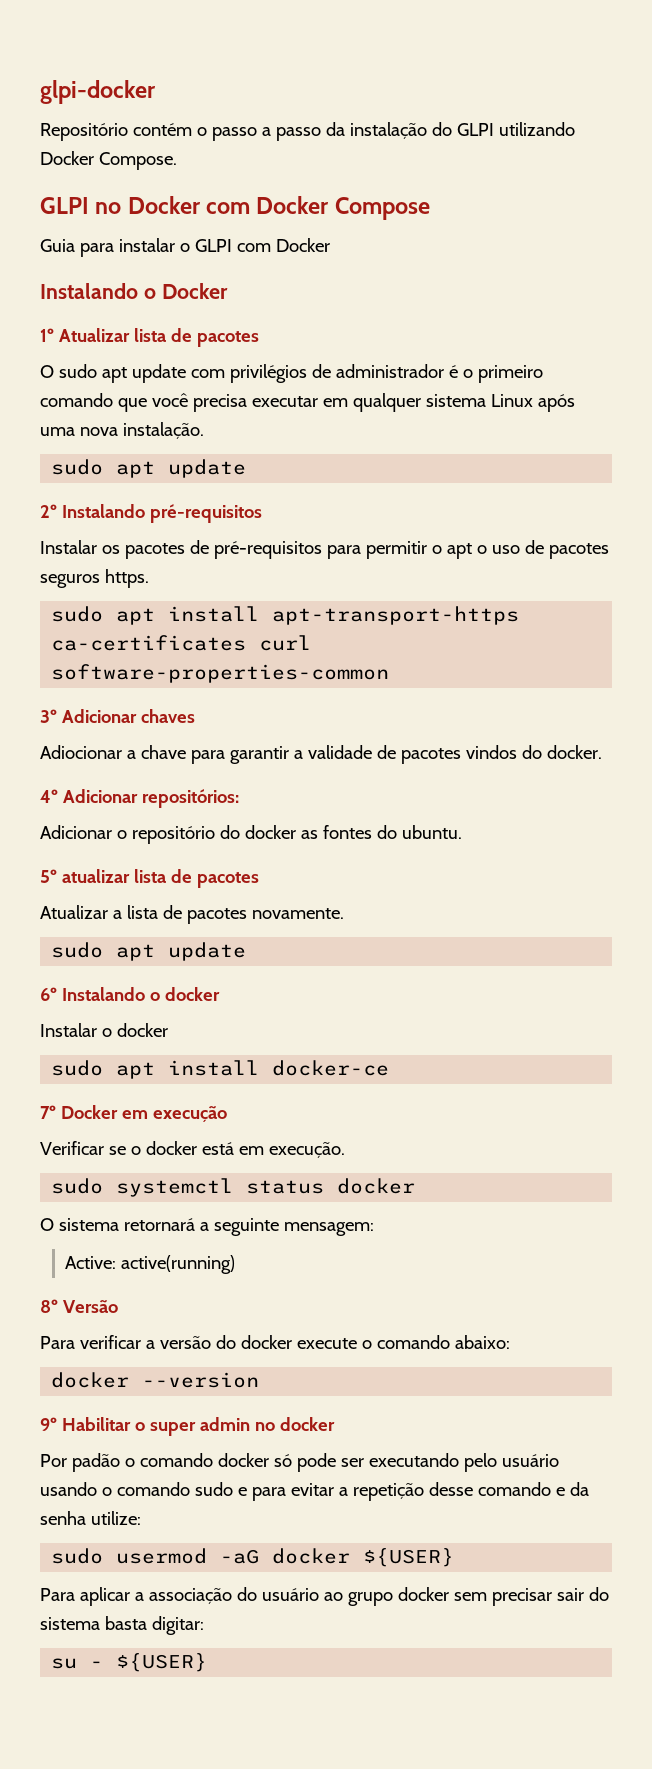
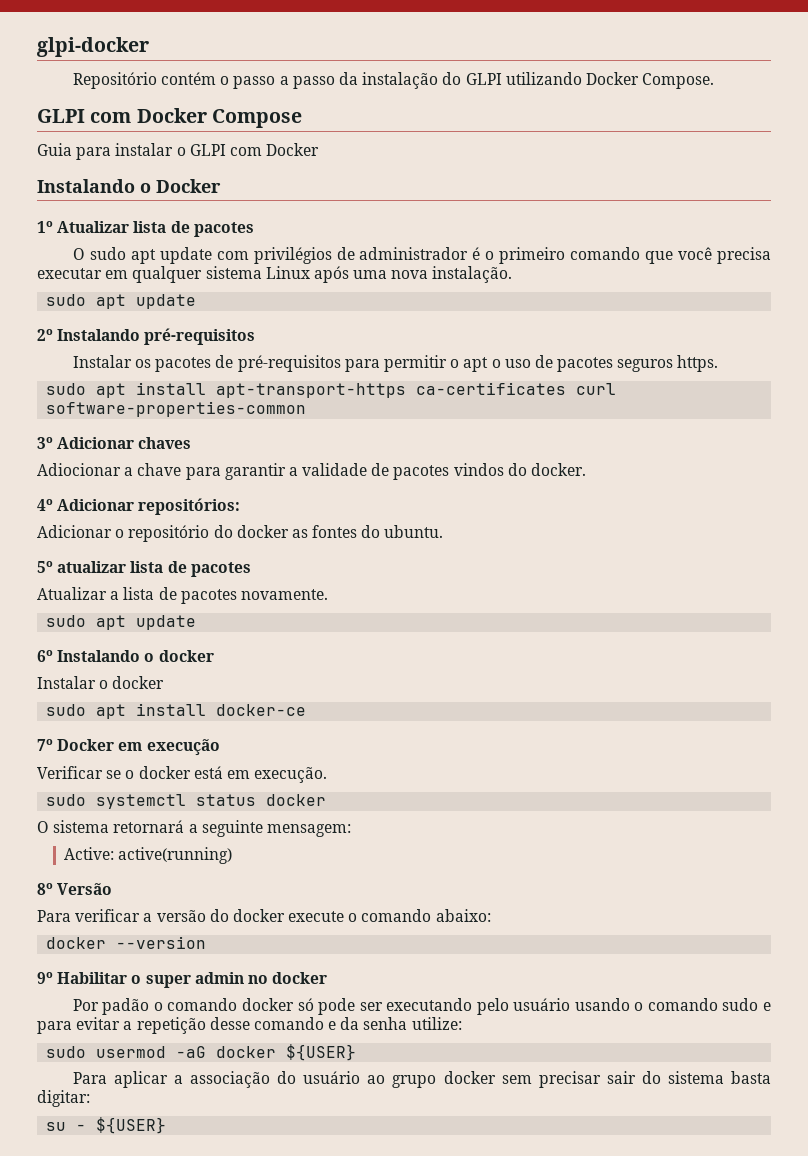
- GLPI no Docker com Docker Compose
+ GLPI com Docker Compose

